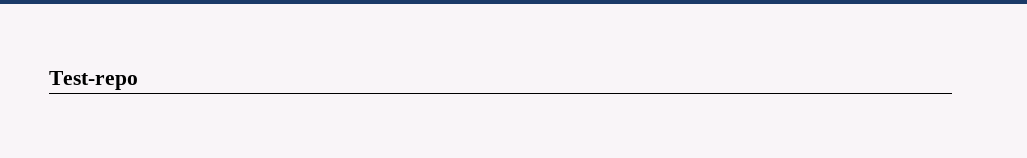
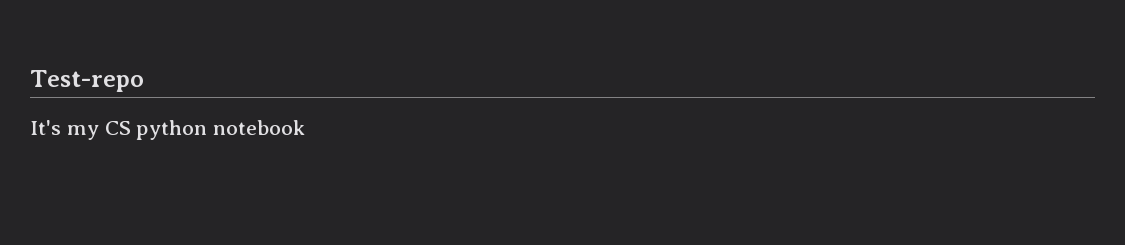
+ It's my CS python notebook

